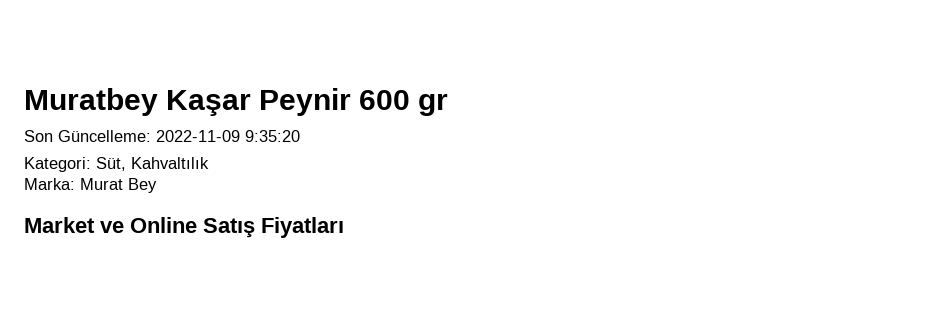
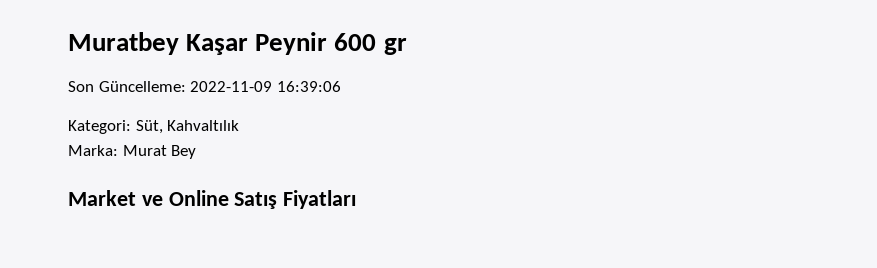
- Son Güncelleme: 2022-11-09 9:35:20
+ Son Güncelleme: 2022-11-09 16:39:06

